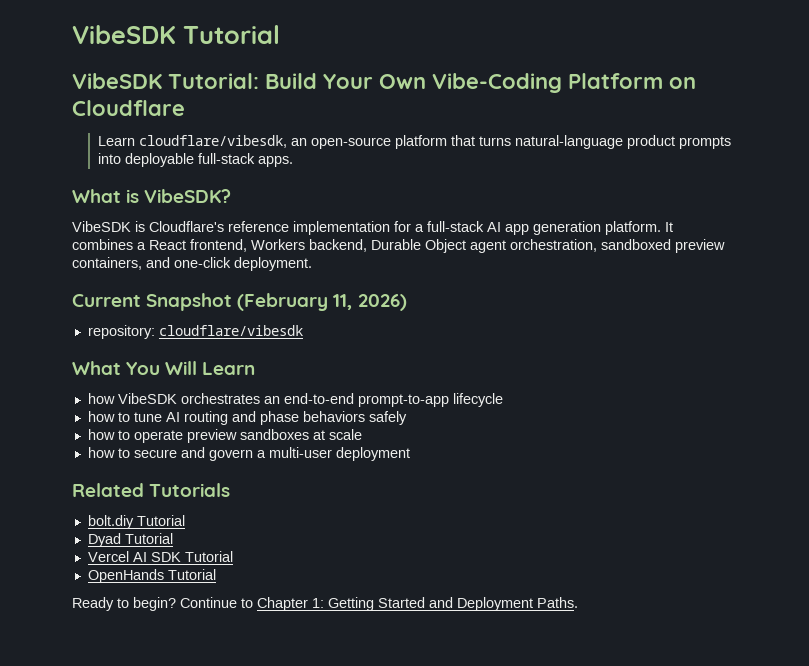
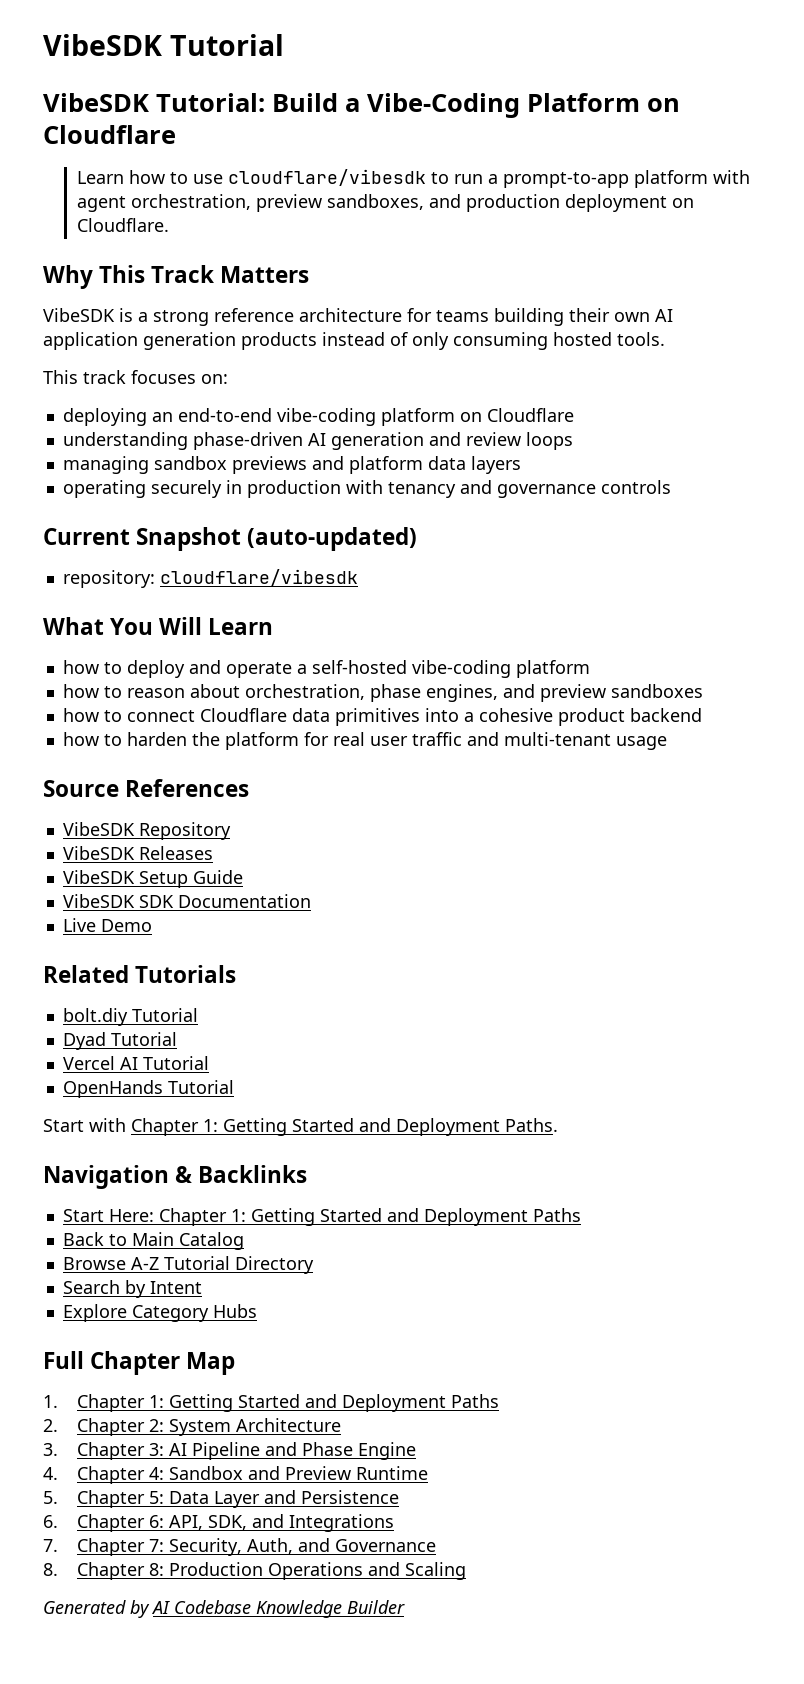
- VibeSDK Tutorial: Build Your Own Vibe-Coding Platform on Cloudflare
+ VibeSDK Tutorial: Build a Vibe-Coding Platform on Cloudflare
- Learn cloudflare/vibesdk, an open-source platform that turns natural-language product prompts into deployable full-stack apps.
- What is VibeSDK?
- VibeSDK is Cloudflare's reference implementation for a full-stack AI app generation platform. It combines a React frontend, Workers backend, Durable Object agent orchestration, sandboxed preview containers, and one-click deployment.
+ Learn how to use cloudflare/vibesdk to run a prompt-to-app platform with agent orchestration, preview sandboxes, and production deployment on Cloudflare.
+ Why This Track Matters
+ VibeSDK is a strong reference architecture for teams building their own AI application generation products instead of only consuming hosted tools.
+ This track focuses on:
+ deploying an end-to-end vibe-coding platform on Cloudflare
+ understanding phase-driven AI generation and review loops
+ managing sandbox previews and platform data layers
+ operating securely in production with tenancy and governance controls
- Current Snapshot (February 11, 2026)
+ Current Snapshot (auto-updated)
- how VibeSDK orchestrates an end-to-end prompt-to-app lifecycle
- how to tune AI routing and phase behaviors safely
- how to operate preview sandboxes at scale
- how to secure and govern a multi-user deployment
+ how to deploy and operate a self-hosted vibe-coding platform
+ how to reason about orchestration, phase engines, and preview sandboxes
+ how to connect Cloudflare data primitives into a cohesive product backend
+ how to harden the platform for real user traffic and multi-tenant usage
+ Source References
+ VibeSDK Repository
+ VibeSDK Releases
+ VibeSDK Setup Guide
+ VibeSDK SDK Documentation
+ Live Demo
- Vercel AI SDK Tutorial
+ Vercel AI Tutorial
- Ready to begin? Continue to Chapter 1: Getting Started and Deployment Paths.
+ Start with Chapter 1: Getting Started and Deployment Paths.
+ Navigation & Backlinks
+ Start Here: Chapter 1: Getting Started and Deployment Paths
+ Back to Main Catalog
+ Browse A-Z Tutorial Directory
+ Search by Intent
+ Explore Category Hubs
+ Full Chapter Map
+ 1. Chapter 1: Getting Started and Deployment Paths
+ 2. Chapter 2: System Architecture
+ 3. Chapter 3: AI Pipeline and Phase Engine
+ 4. Chapter 4: Sandbox and Preview Runtime
+ 5. Chapter 5: Data Layer and Persistence
+ 6. Chapter 6: API, SDK, and Integrations
+ 7. Chapter 7: Security, Auth, and Governance
+ 8. Chapter 8: Production Operations and Scaling
+ Generated by AI Codebase Knowledge Builder

